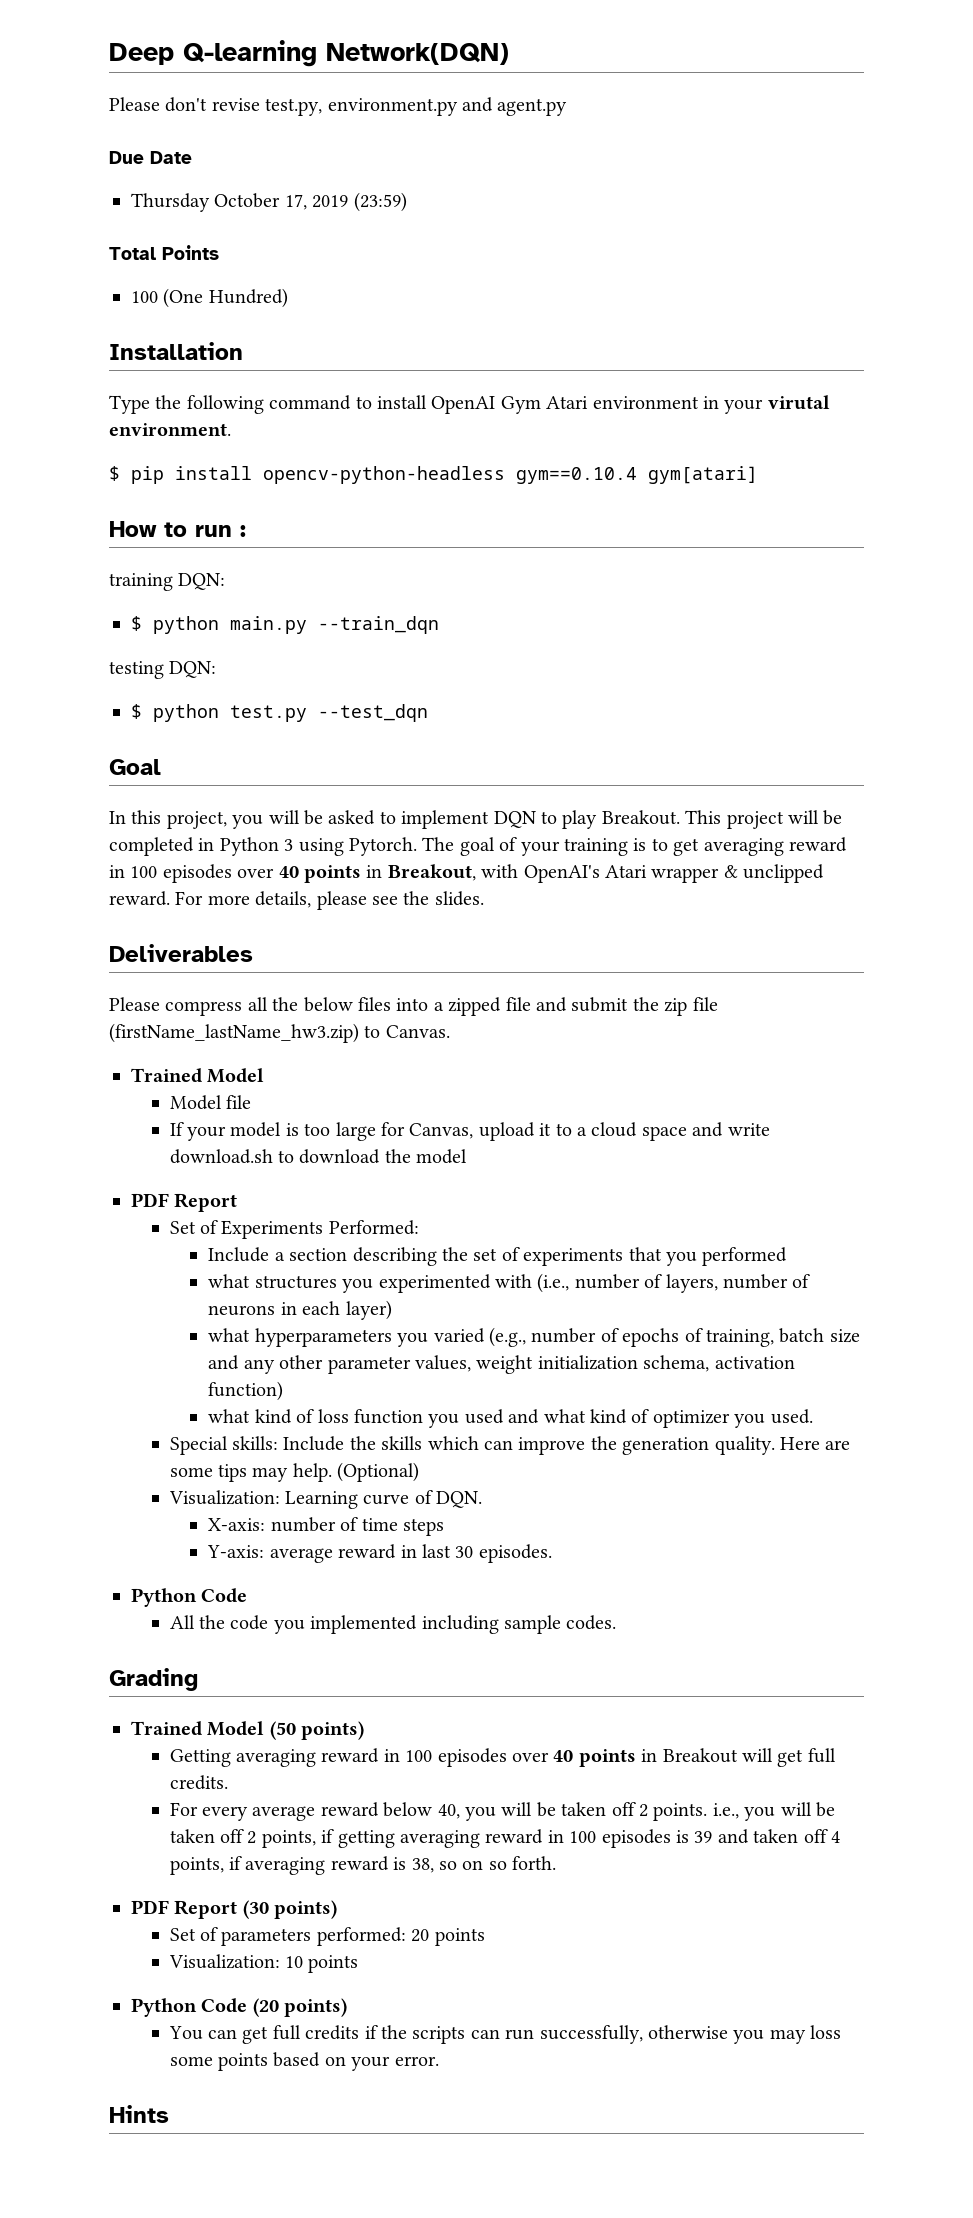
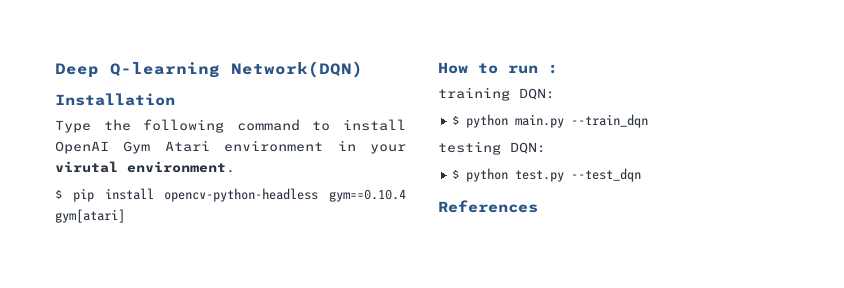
- Please don't revise test.py, environment.py and agent.py
- Due Date
- Thursday October 17, 2019 (23:59)
- Total Points
- 100 (One Hundred)
- Goal
- In this project, you will be asked to implement DQN to play Breakout. This project will be completed in Python 3 using Pytorch. The goal of your training is to get averaging reward in 100 episodes over 40 points in Breakout, with OpenAI's Atari wrapper & unclipped reward. For more details, please see the slides.
- Deliverables
- Please compress all the below files into a zipped file and submit the zip file (firstName_lastName_hw3.zip) to Canvas.
- Trained Model
- Model file
- If your model is too large for Canvas, upload it to a cloud space and write download.sh to download the model
- PDF Report
- Set of Experiments Performed:
- Include a section describing the set of experiments that you performed
- what structures you experimented with (i.e., number of layers, number of neurons in each layer)
- what hyperparameters you varied (e.g., number of epochs of training, batch size and any other parameter values, weight initialization schema, activation function)
- what kind of loss function you used and what kind of optimizer you used.
- Special skills: Include the skills which can improve the generation quality. Here are some tips may help. (Optional)
- Visualization: Learning curve of DQN.
- X-axis: number of time steps
- Y-axis: average reward in last 30 episodes.
- Python Code
- All the code you implemented including sample codes.
- Grading
- Trained Model (50 points)
- Getting averaging reward in 100 episodes over 40 points in Breakout will get full credits.
- For every average reward below 40, you will be taken off 2 points. i.e., you will be taken off 2 points, if getting averaging reward in 100 episodes is 39 and taken off 4 points, if averaging reward is 38, so on so forth.
- PDF Report (30 points)
- Set of parameters performed: 20 points
- Visualization: 10 points
- Python Code (20 points)
- You can get full credits if the scripts can run successfully, otherwise you may loss some points based on your error.
- Hints
+ References

